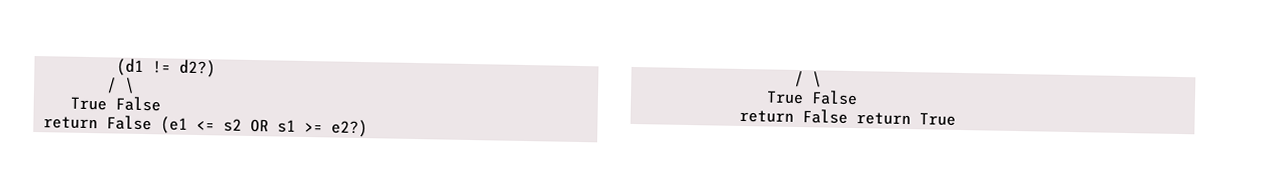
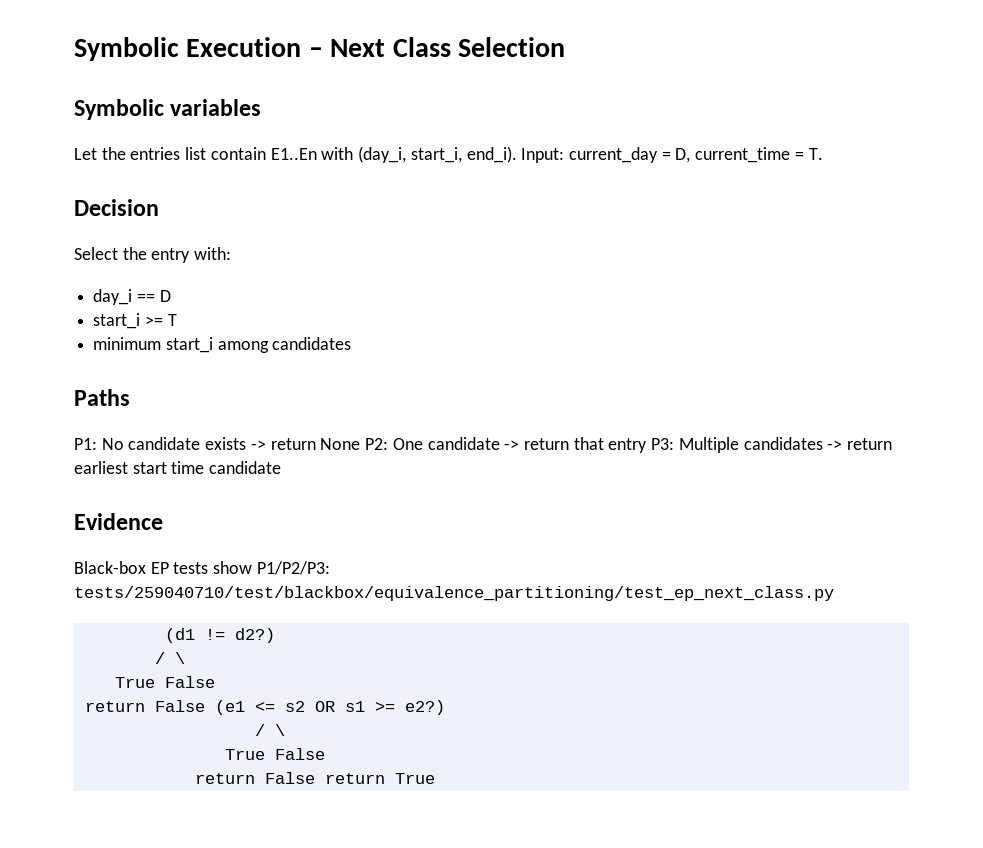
+ Symbolic Execution – Next Class Selection
+ Symbolic variables
+ Let the entries list contain E1..En with (day_i, start_i, end_i). Input: current_day = D, current_time = T.
+ Decision
+ Select the entry with:
+ day_i == D
+ start_i >= T
+ minimum start_i among candidates
+ Paths
+ P1: No candidate exists -> return None P2: One candidate -> return that entry P3: Multiple candidates -> return earliest start time candidate
+ Evidence
+ Black-box EP tests show P1/P2/P3: tests/259040710/test/blackbox/equivalence_partitioning/test_ep_next_class.py

